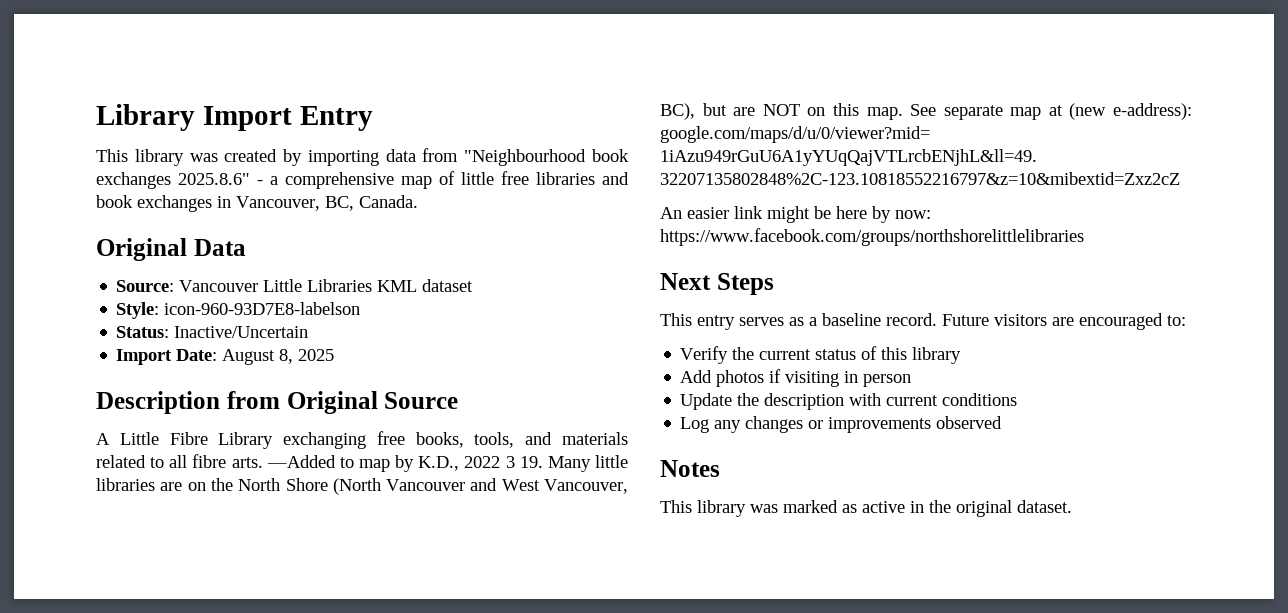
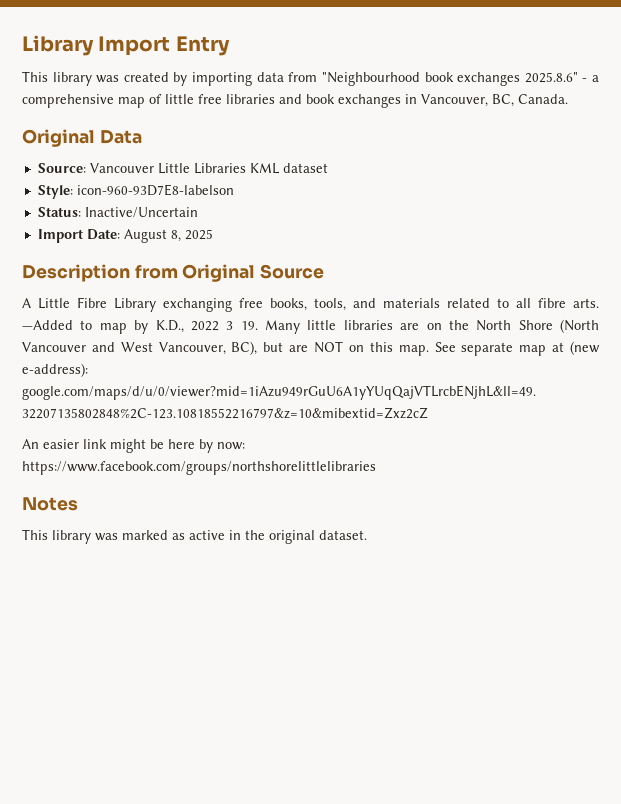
- Next Steps
- This entry serves as a baseline record. Future visitors are encouraged to:
- Verify the current status of this library
- Add photos if visiting in person
- Update the description with current conditions
- Log any changes or improvements observed

